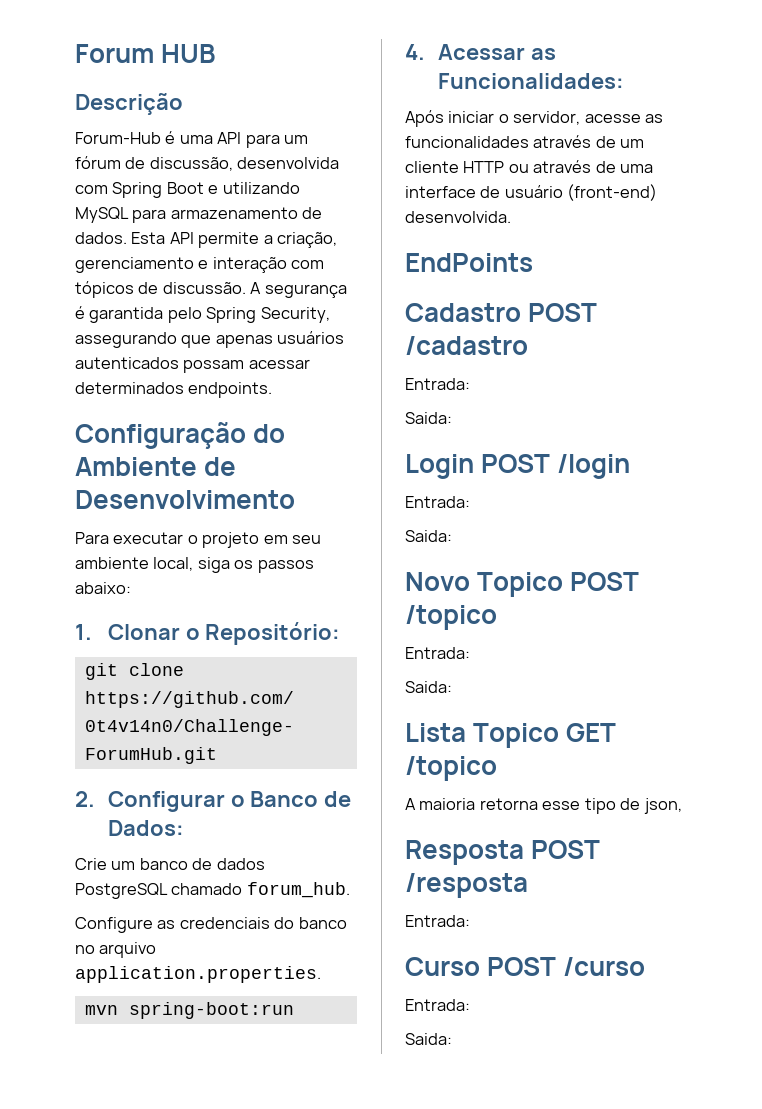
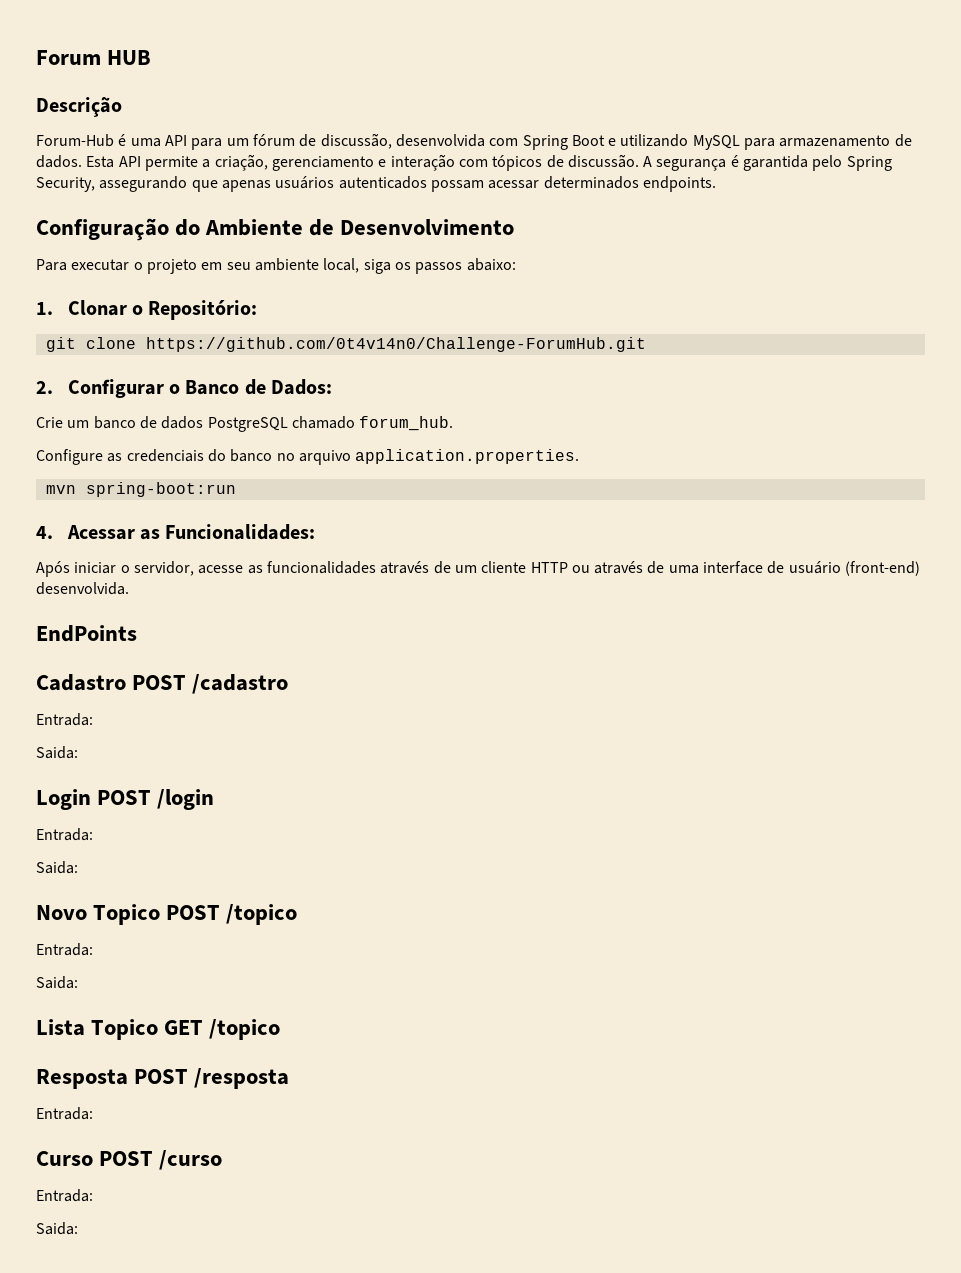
- A maioria retorna esse tipo de json,

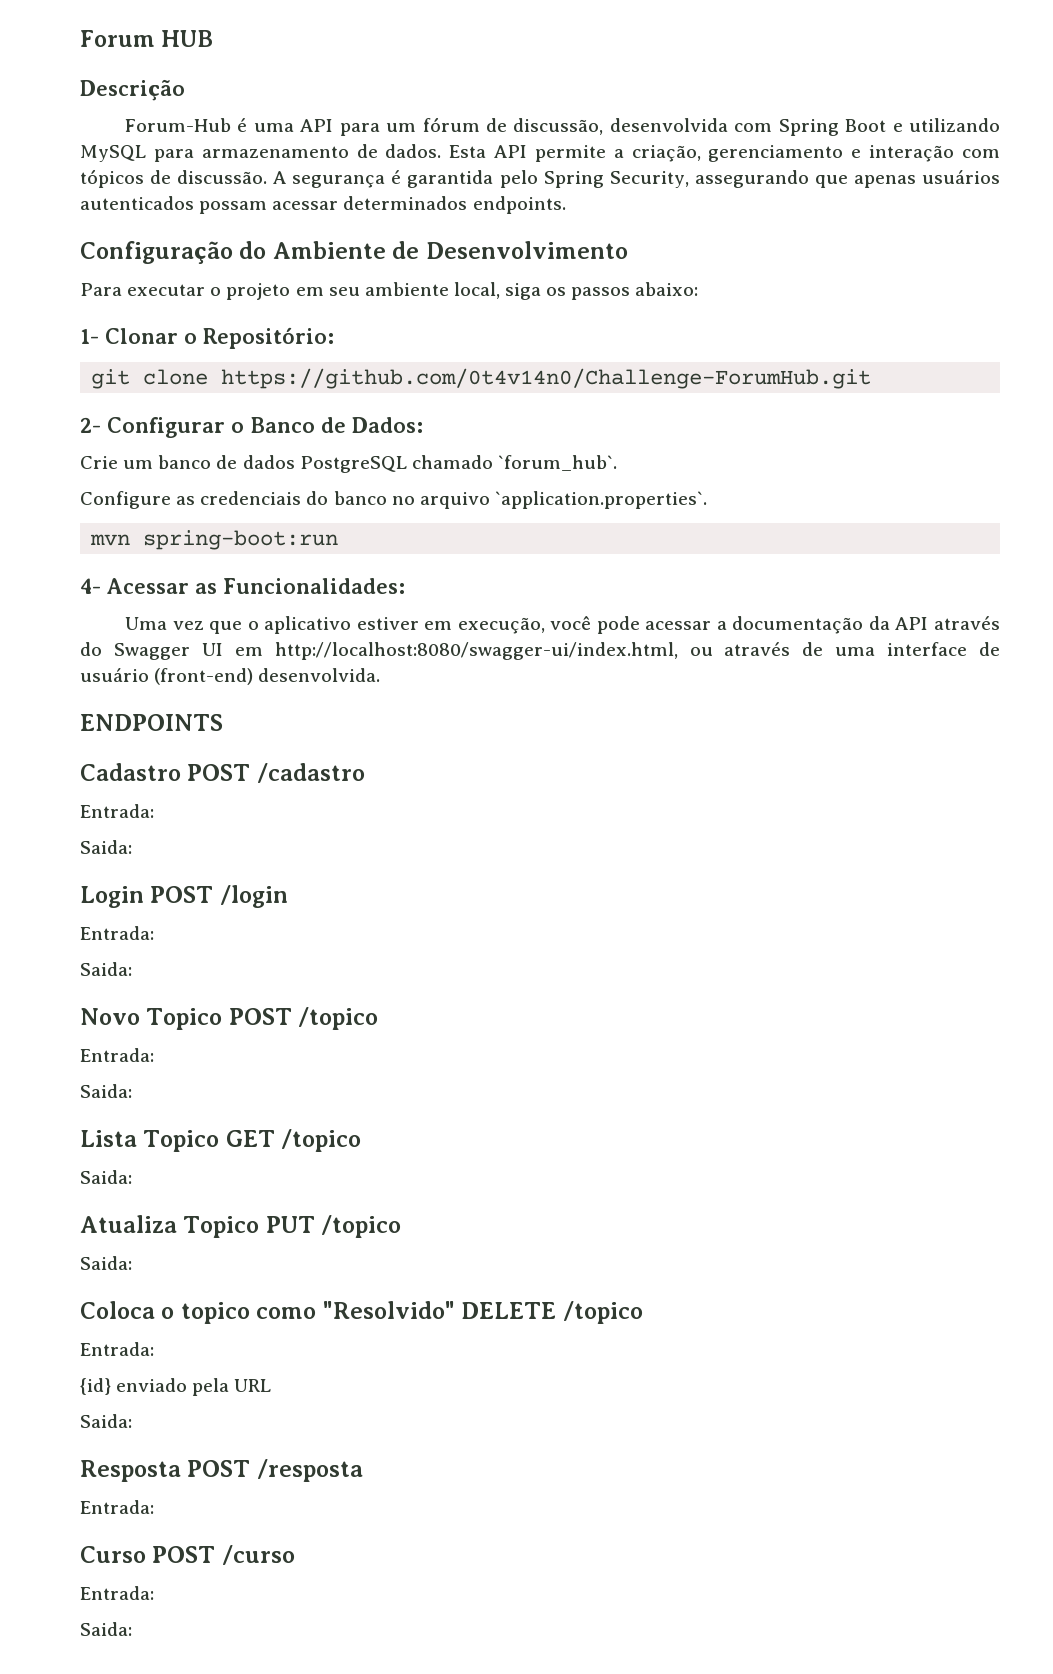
- 1. Clonar o Repositório:
+ 1- Clonar o Repositório:
- 2. Configurar o Banco de Dados:
+ 2- Configurar o Banco de Dados:
- Crie um banco de dados PostgreSQL chamado forum_hub.
+ Crie um banco de dados PostgreSQL chamado `forum_hub`.
- Configure as credenciais do banco no arquivo application.properties.
+ Configure as credenciais do banco no arquivo `application.properties`.
- 4. Acessar as Funcionalidades:
+ 4- Acessar as Funcionalidades:
- Após iniciar o servidor, acesse as funcionalidades através de um cliente HTTP ou através de uma interface de usuário (front-end) desenvolvida.
+ Uma vez que o aplicativo estiver em execução, você pode acessar a documentação da API através do Swagger UI em http://localhost:8080/swagger-ui/index.html, ou através de uma interface de usuário (front-end) desenvolvida.
- EndPoints
+ ENDPOINTS
  Lista Topico GET /topico
+ Saida:
+ Atualiza Topico PUT /topico
+ Saida:
+ Coloca o topico como "Resolvido" DELETE /topico
+ Entrada:
+ {id} enviado pela URL
+ Saida:

